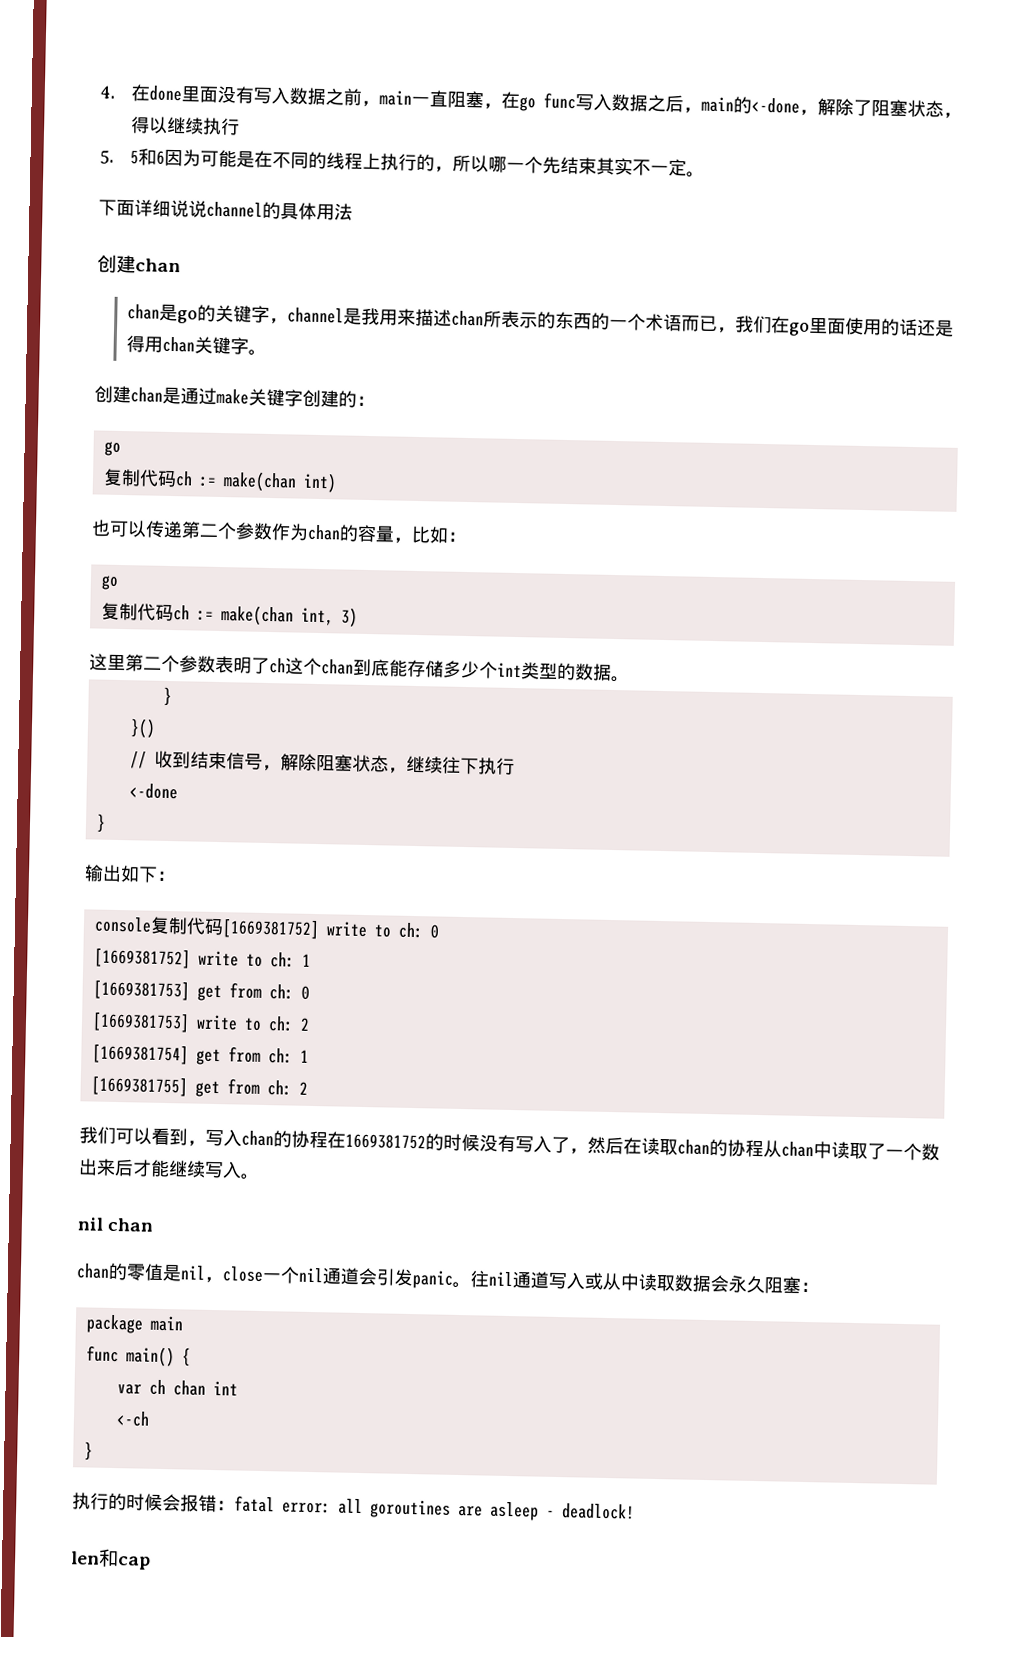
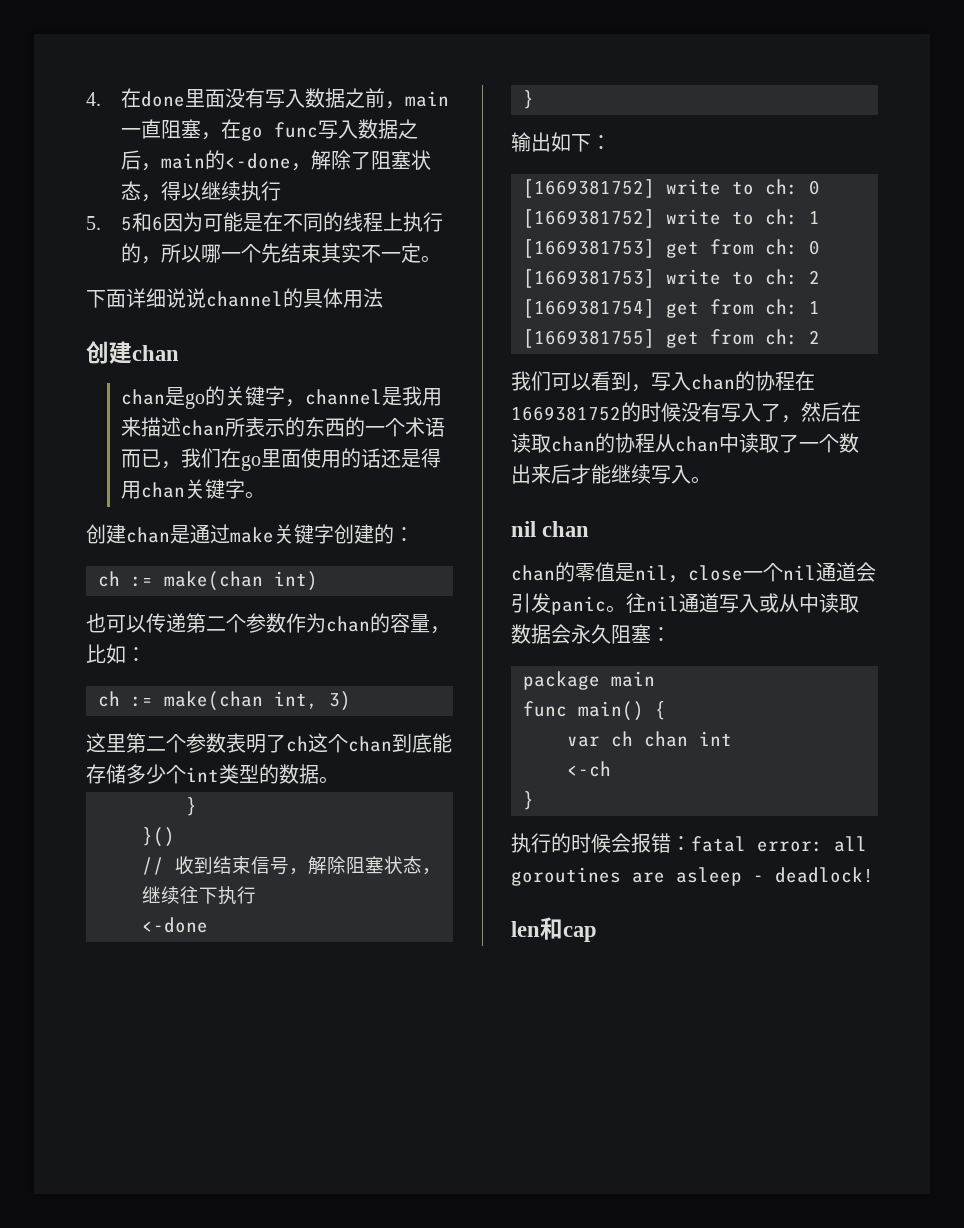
  创建chan是通过make关键字创建的：
- go
- 复制代码ch := make(chan int)
+ ch := make(chan int)
  也可以传递第二个参数作为chan的容量，比如：
- go
- 复制代码ch := make(chan int, 3)
+ ch := make(chan int, 3)
- console复制代码[1669381752] write to ch: 0
+ [1669381752] write to ch: 0

